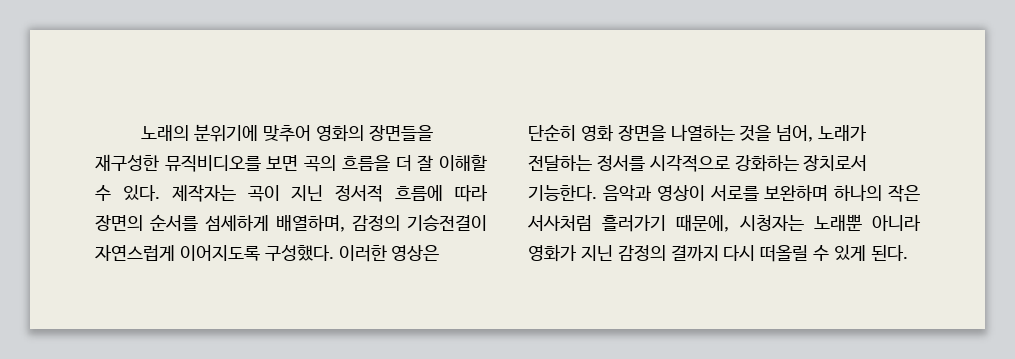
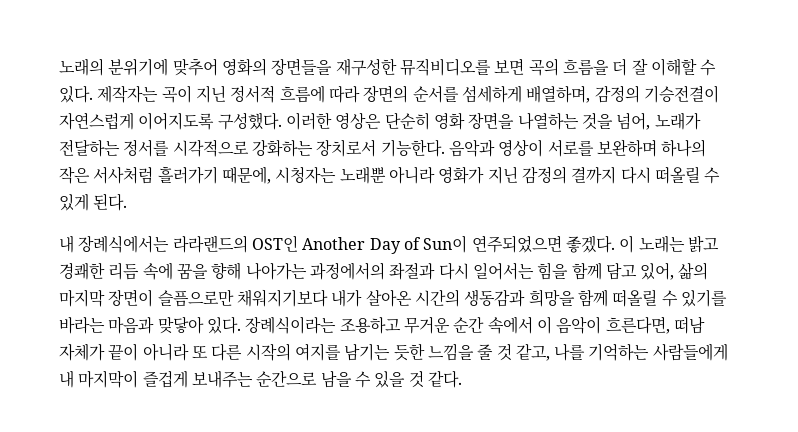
+ 내 장례식에서는 라라랜드의 OST인 Another Day of Sun이 연주되었으면 좋겠다. 이 노래는 밝고 경쾌한 리듬 속에 꿈을 향해 나아가는 과정에서의 좌절과 다시 일어서는 힘을 함께 담고 있어, 삶의 마지막 장면이 슬픔으로만 채워지기보다 내가 살아온 시간의 생동감과 희망을 함께 떠올릴 수 있기를 바라는 마음과 맞닿아 있다. 장례식이라는 조용하고 무거운 순간 속에서 이 음악이 흐른다면, 떠남 자체가 끝이 아니라 또 다른 시작의 여지를 남기는 듯한 느낌을 줄 것 같고, 나를 기억하는 사람들에게 내 마지막이 즐겁게 보내주는 순간으로 남을 수 있을 것 같다.

